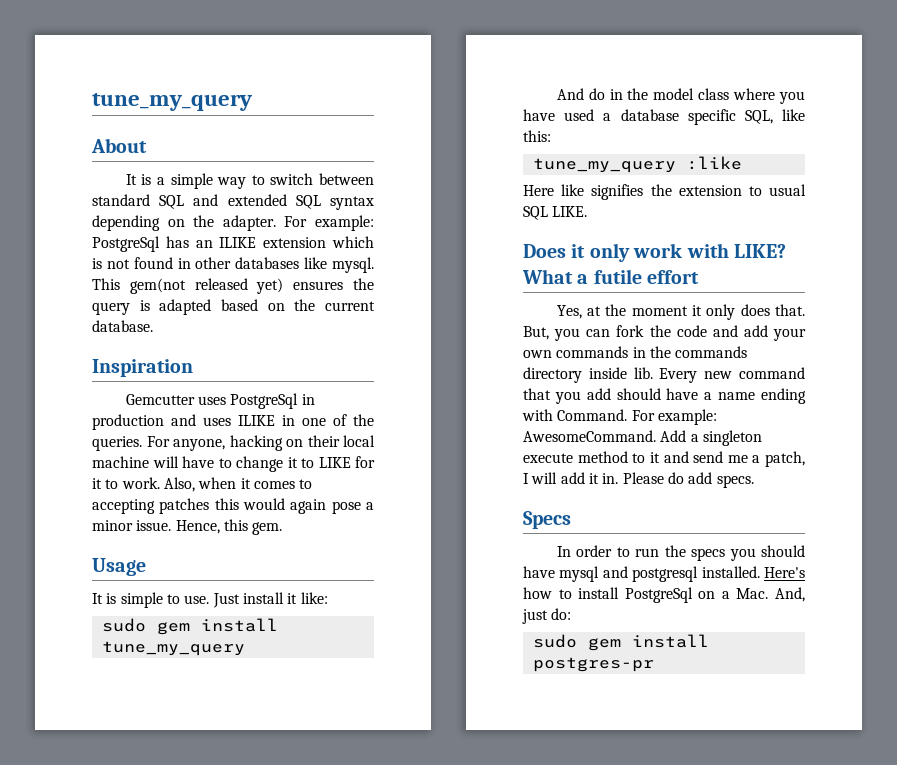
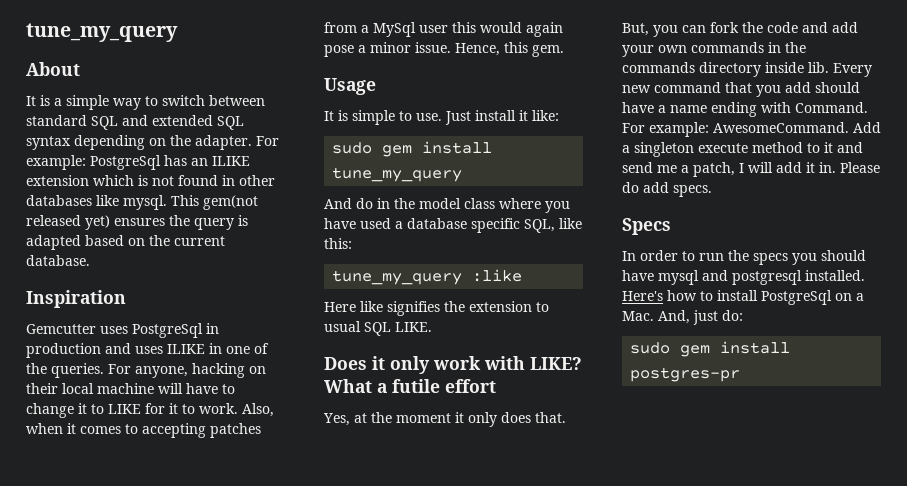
- Also, when it comes to accepting patches this would again pose a minor issue.
+ Also, when it comes to accepting patches from a MySql user this would again pose a minor issue.

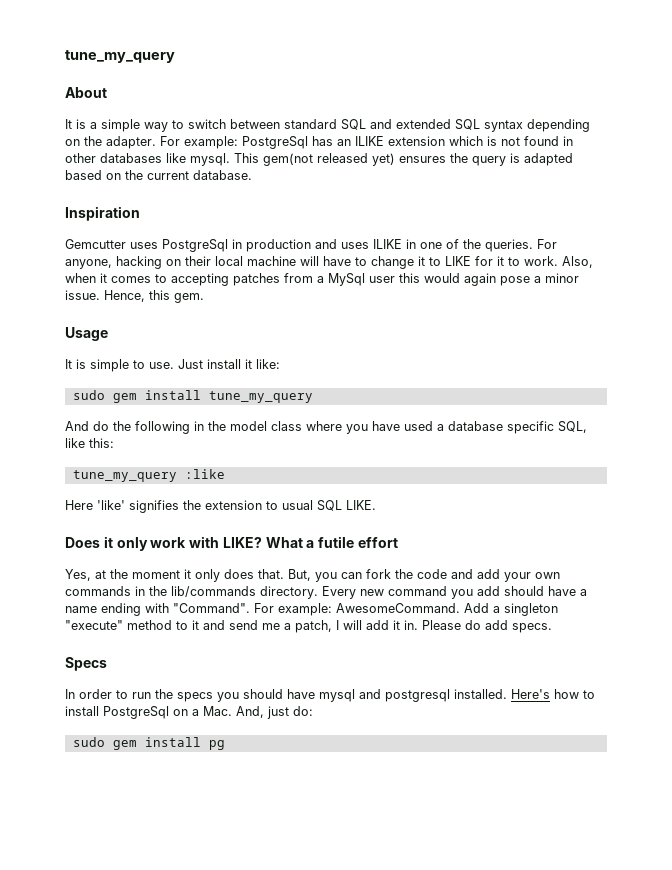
- And do in the model class where you have used a database specific SQL, like this:
+ And do the following in the model class where you have used a database specific SQL, like this:
- Here like signifies the extension to usual SQL LIKE.
+ Here 'like' signifies the extension to usual SQL LIKE.
- But, you can fork the code and add your own commands in the commands directory inside lib.
+ But, you can fork the code and add your own commands in the lib/commands directory.
- Every new command that you add should have a name ending with Command.
+ Every new command you add should have a name ending with "Command".
- Add a singleton execute method to it and send me a patch, I will add it in.
+ Add a singleton "execute" method to it and send me a patch, I will add it in.
- sudo gem install postgres-pr
+ sudo gem install pg

